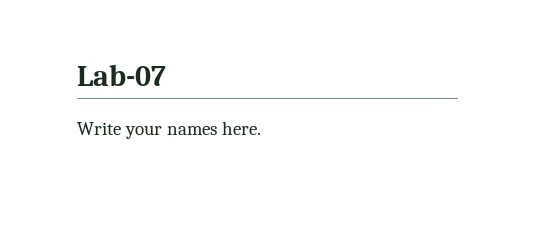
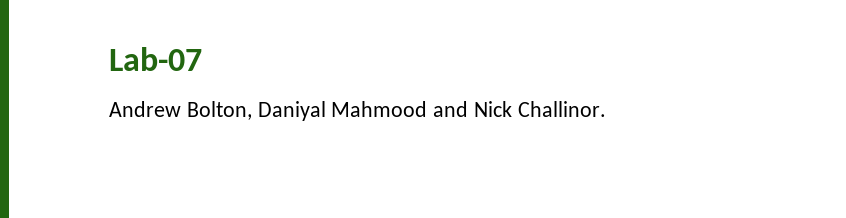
- Write your names here.
+ Andrew Bolton, Daniyal Mahmood and Nick Challinor.

